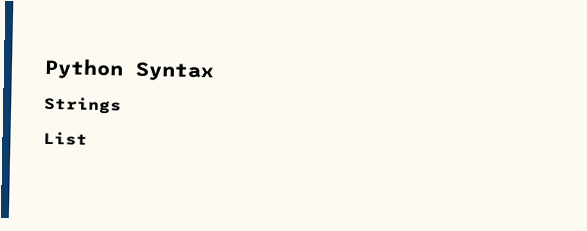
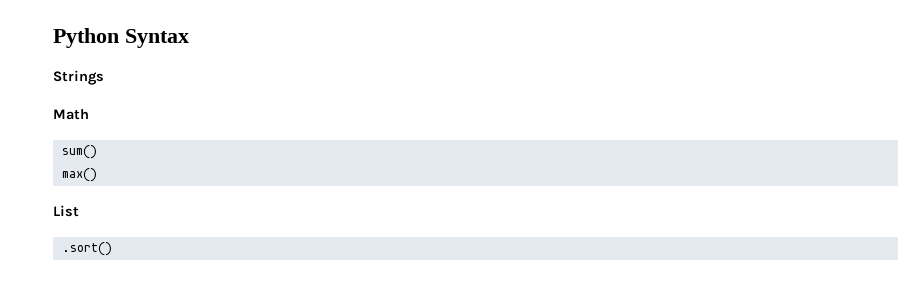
+ Math
+ sum()
+ max()
+ .sort()

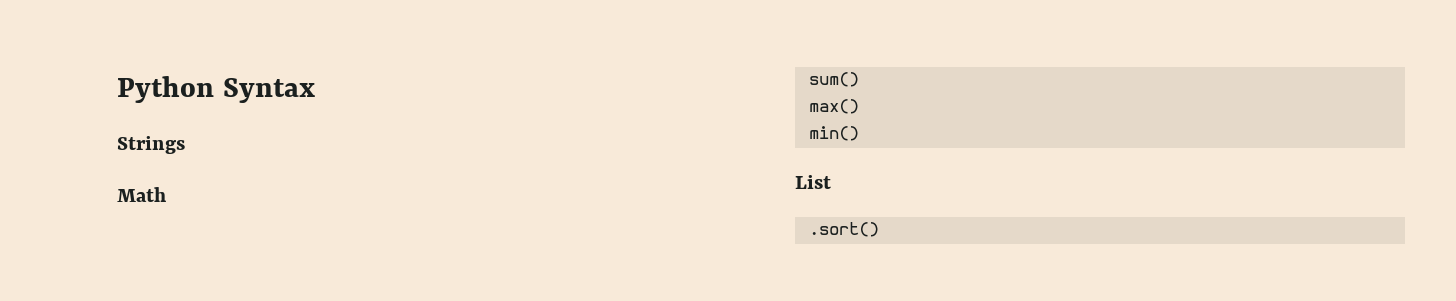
+ min()

